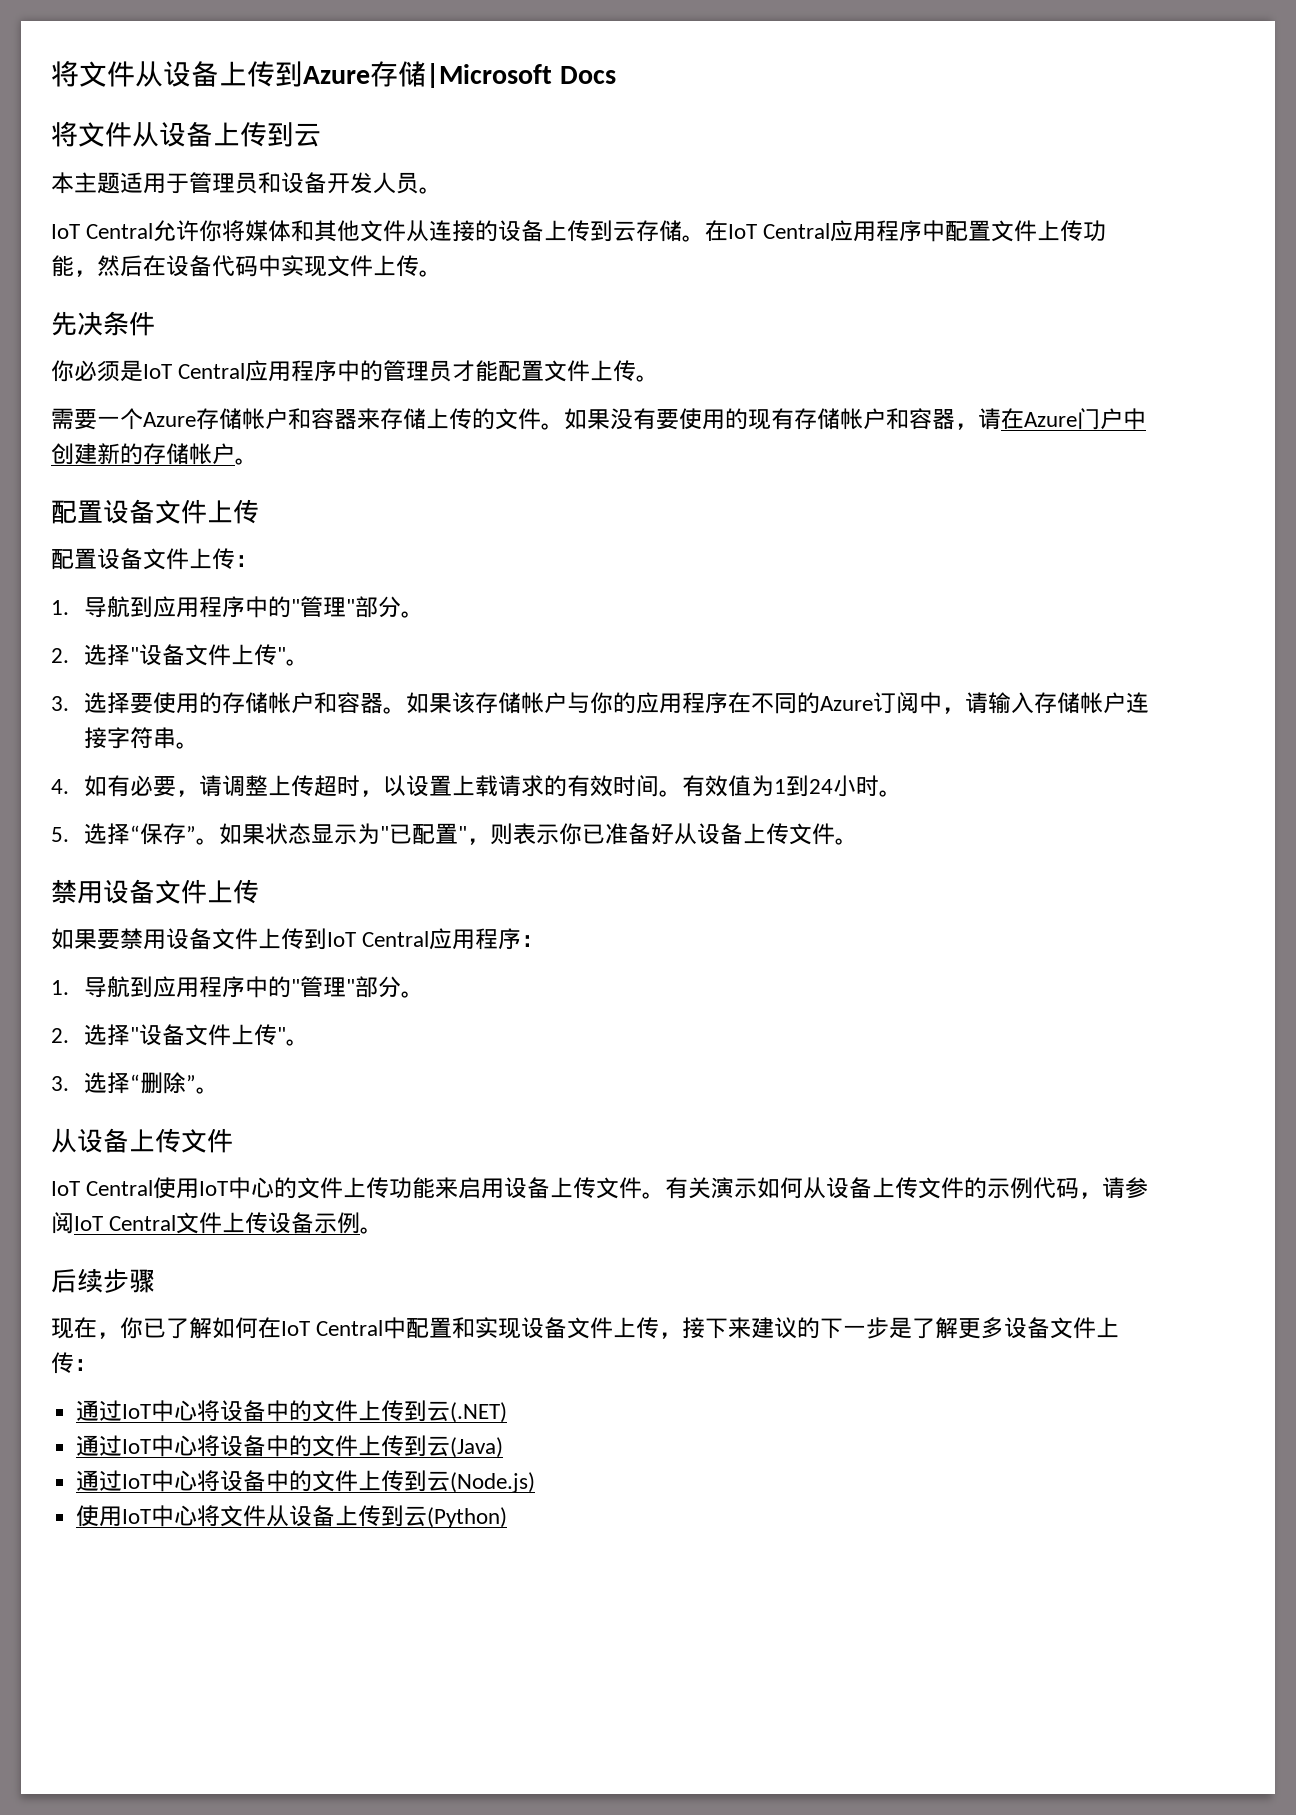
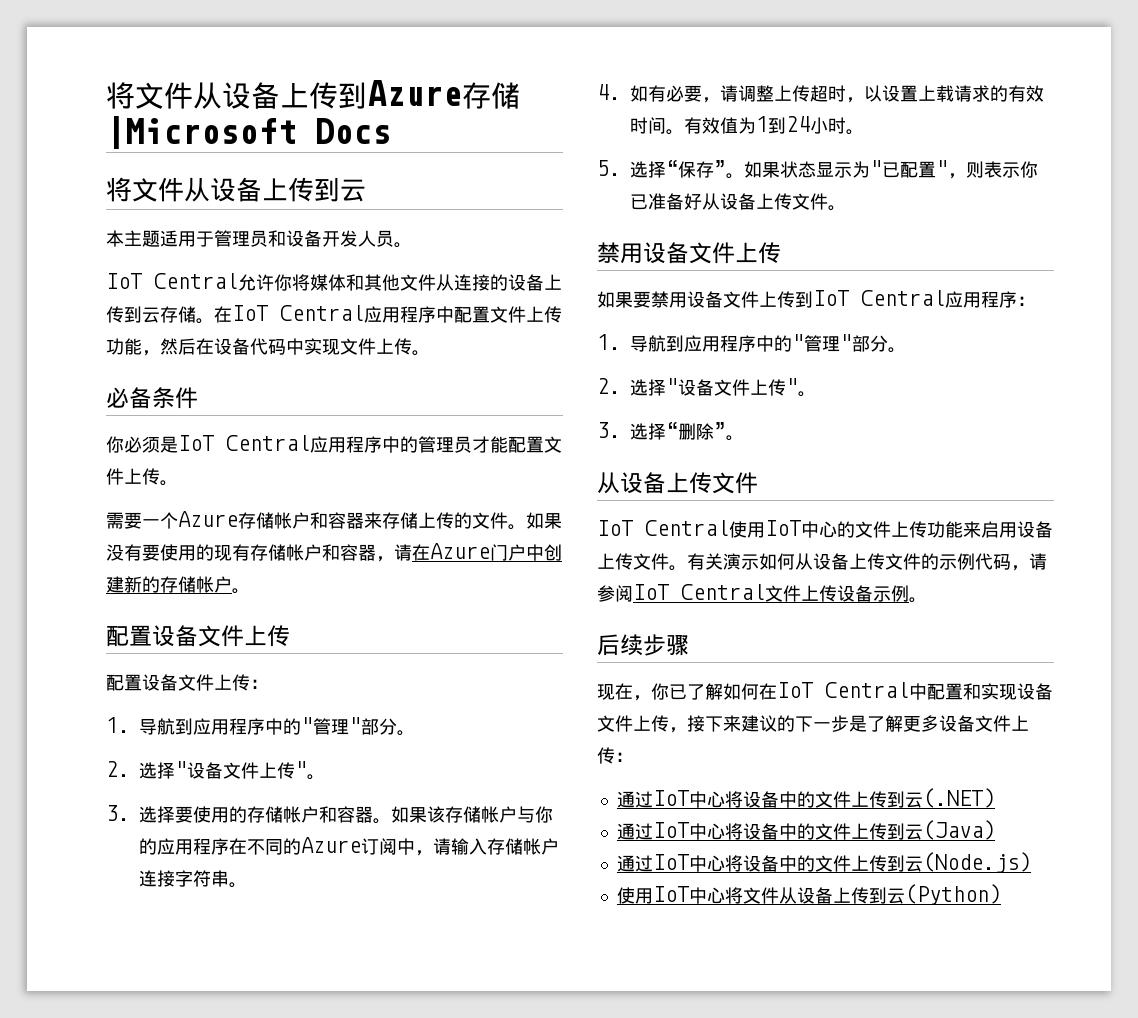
- 先决条件
+ 必备条件

